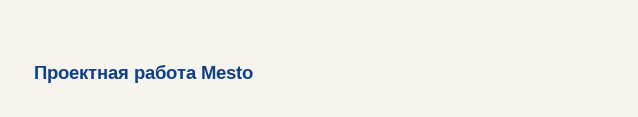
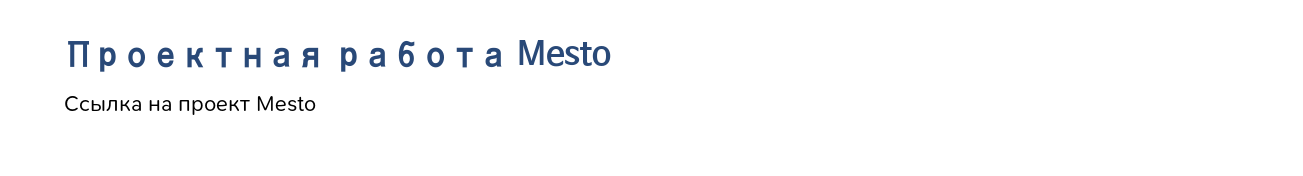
+ Ссылка на проект Mesto

